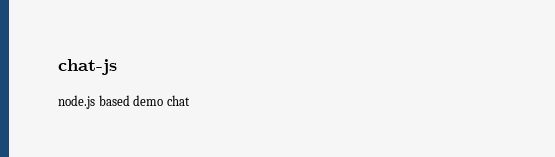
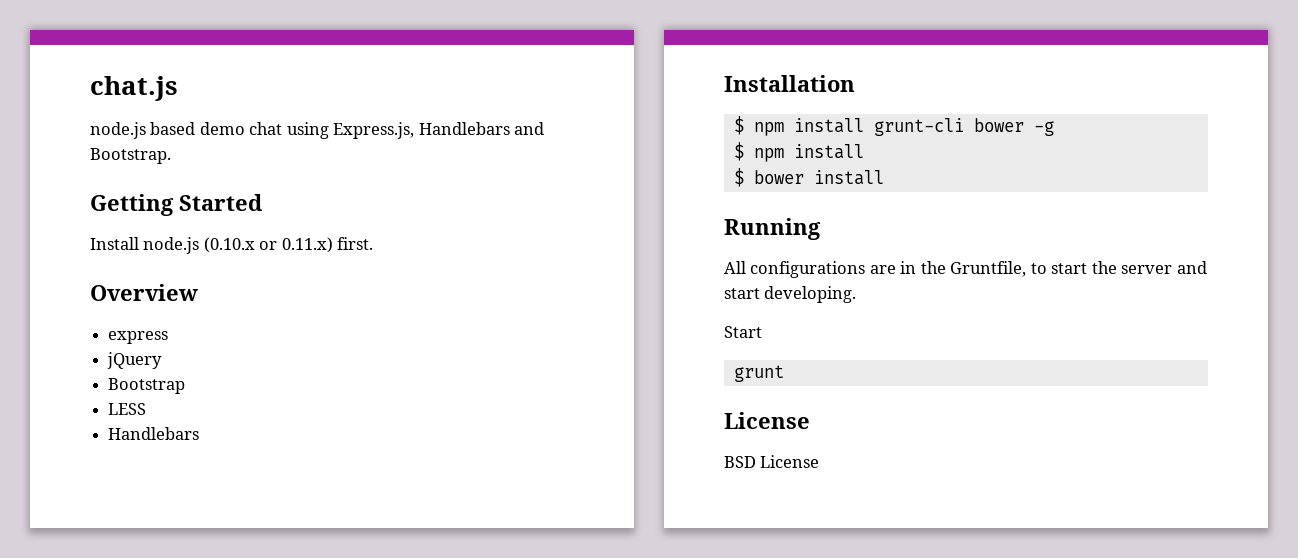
- chat-js
+ chat.js
- node.js based demo chat
+ node.js based demo chat using Express.js, Handlebars and Bootstrap.
+ Getting Started
+ Install node.js (0.10.x or 0.11.x) first.
+ Overview
+ express
+ jQuery
+ Bootstrap
+ LESS
+ Handlebars
+ Installation
+ $ npm install grunt-cli bower -g
+ $ npm install
+ $ bower install
+ Running
+ All configurations are in the Gruntfile, to start the server and start developing.
+ Start
+ grunt
+ License
+ BSD License

